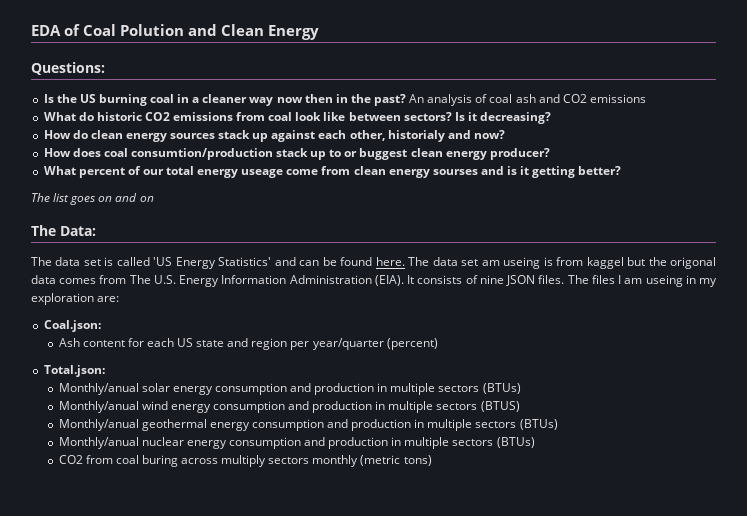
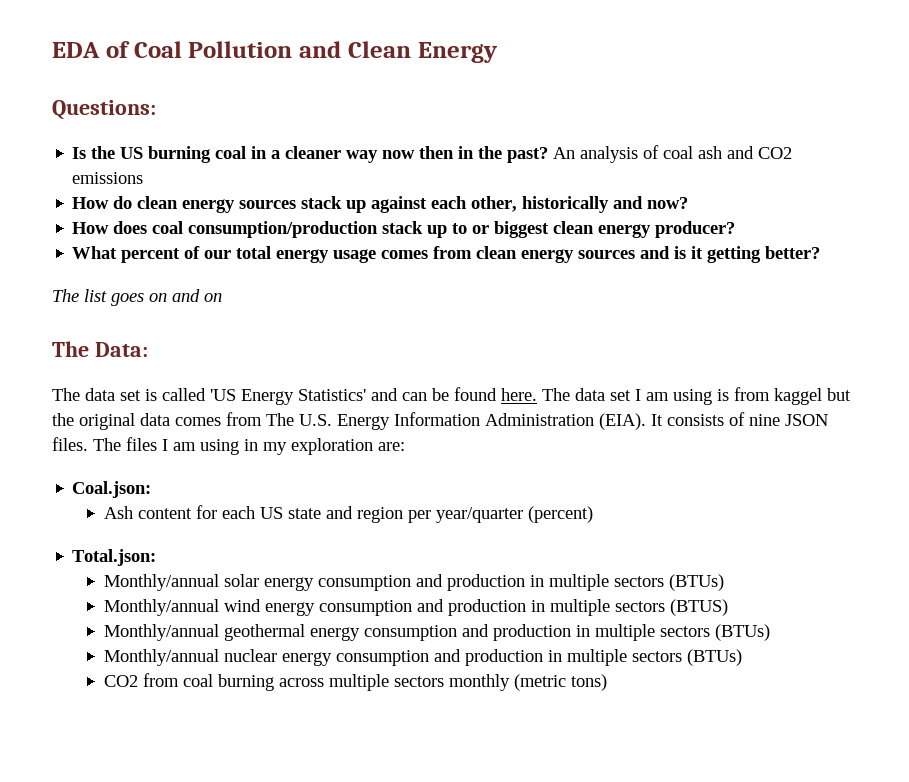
- EDA of Coal Polution and Clean Energy
+ EDA of Coal Pollution and Clean Energy
- What do historic CO2 emissions from coal look like between sectors? Is it decreasing?
- How do clean energy sources stack up against each other, historialy and now?
+ How do clean energy sources stack up against each other, historically and now?
- How does coal consumtion/production stack up to or buggest clean energy producer?
+ How does coal consumption/production stack up to or biggest clean energy producer?
- What percent of our total energy useage come from clean energy sourses and is it getting better?
+ What percent of our total energy usage comes from clean energy sources and is it getting better?
- The data set am useing is from kaggel but the origonal data comes from The U.S. Energy Information Administration (EIA).
+ The data set I am using is from kaggel but the original data comes from The U.S. Energy Information Administration (EIA).
- The files I am useing in my exploration are:
+ The files I am using in my exploration are:
- Monthly/anual solar energy consumption and production in multiple sectors (BTUs)
+ Monthly/annual solar energy consumption and production in multiple sectors (BTUs)
- Monthly/anual wind energy consumption and production in multiple sectors (BTUS)
+ Monthly/annual wind energy consumption and production in multiple sectors (BTUS)
- Monthly/anual geothermal energy consumption and production in multiple sectors (BTUs)
+ Monthly/annual geothermal energy consumption and production in multiple sectors (BTUs)
- Monthly/anual nuclear energy consumption and production in multiple sectors (BTUs)
+ Monthly/annual nuclear energy consumption and production in multiple sectors (BTUs)
- CO2 from coal buring across multiply sectors monthly (metric tons)
+ CO2 from coal burning across multiple sectors monthly (metric tons)

